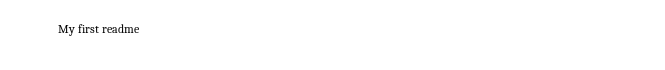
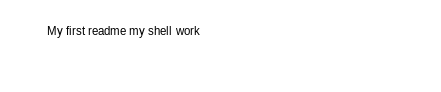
- My first readme
+ My first readme my shell work

